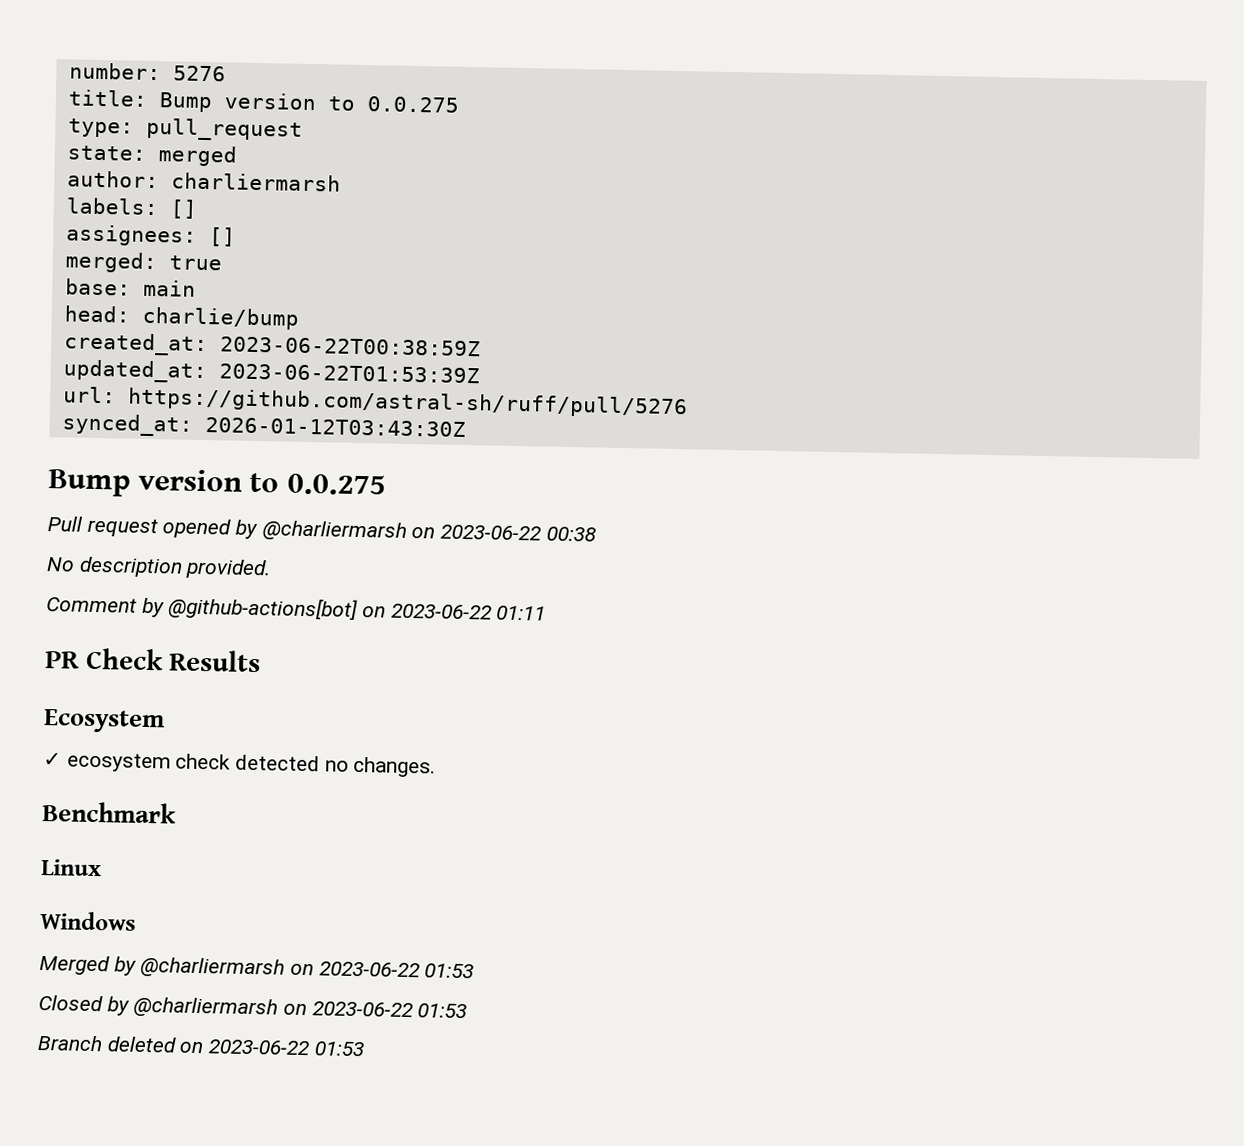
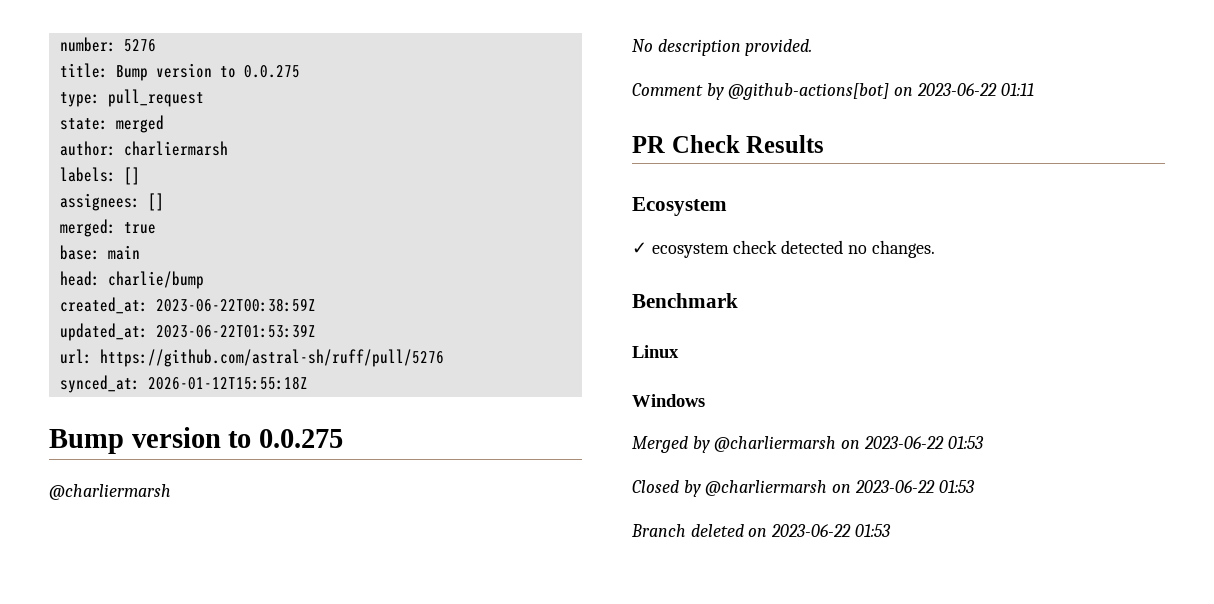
- synced_at: 2026-01-12T03:43:30Z
+ synced_at: 2026-01-12T15:55:18Z
  Bump version to 0.0.275
- Pull request opened by @charliermarsh on 2023-06-22 00:38
+ @charliermarsh

